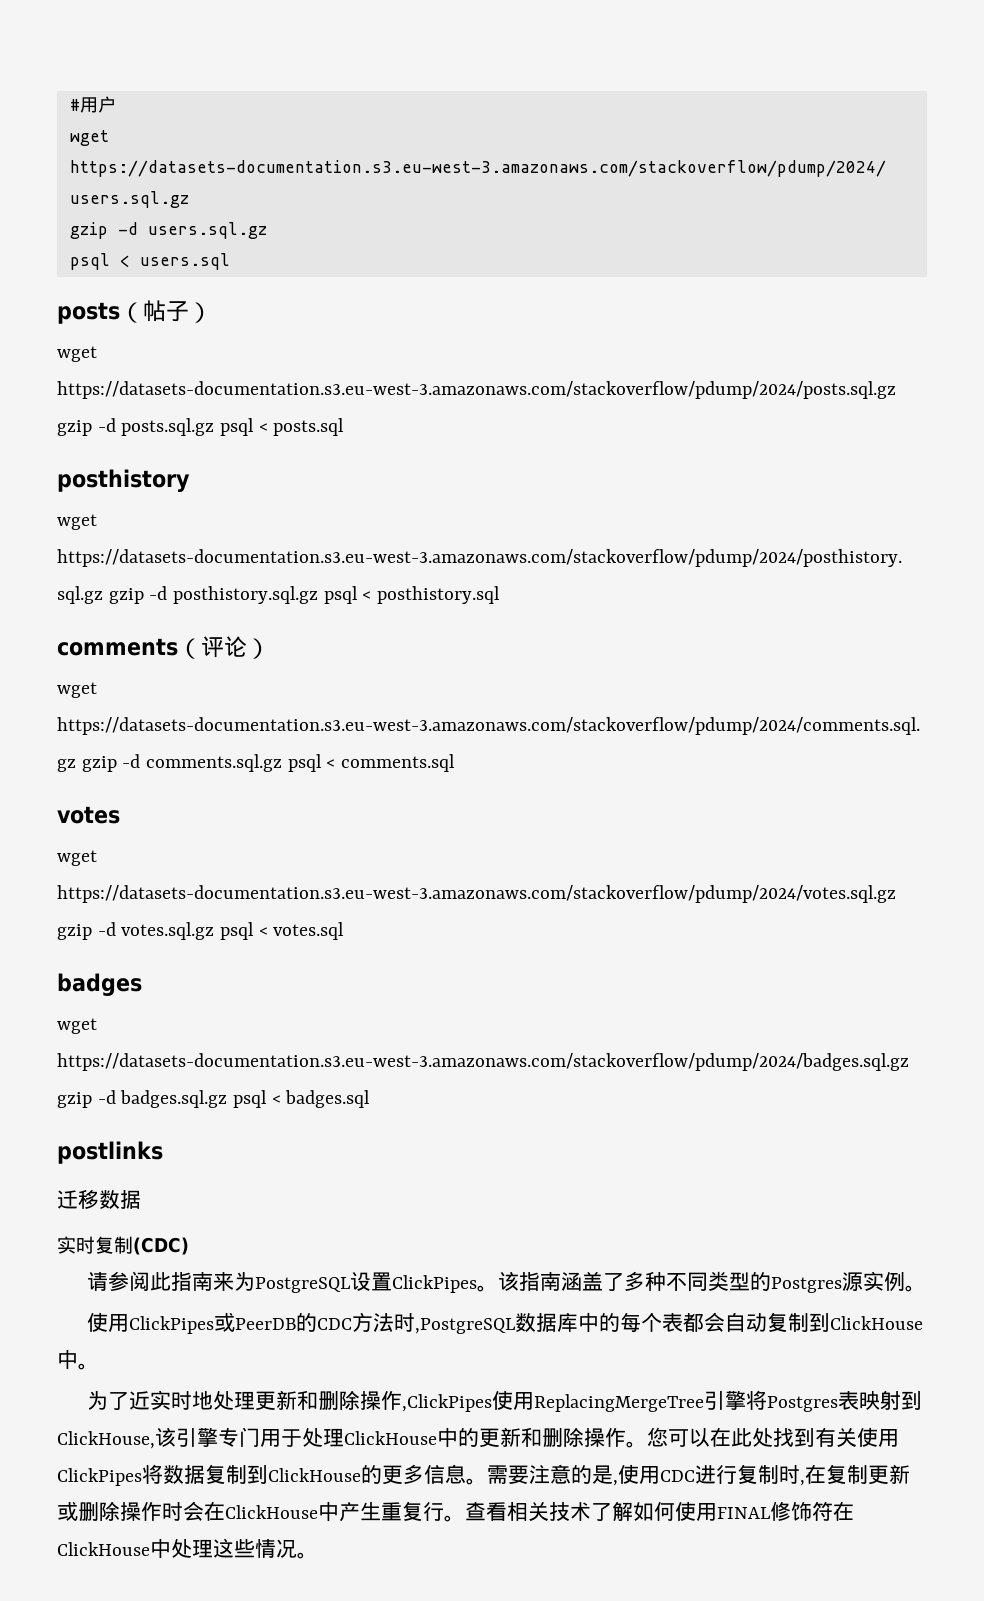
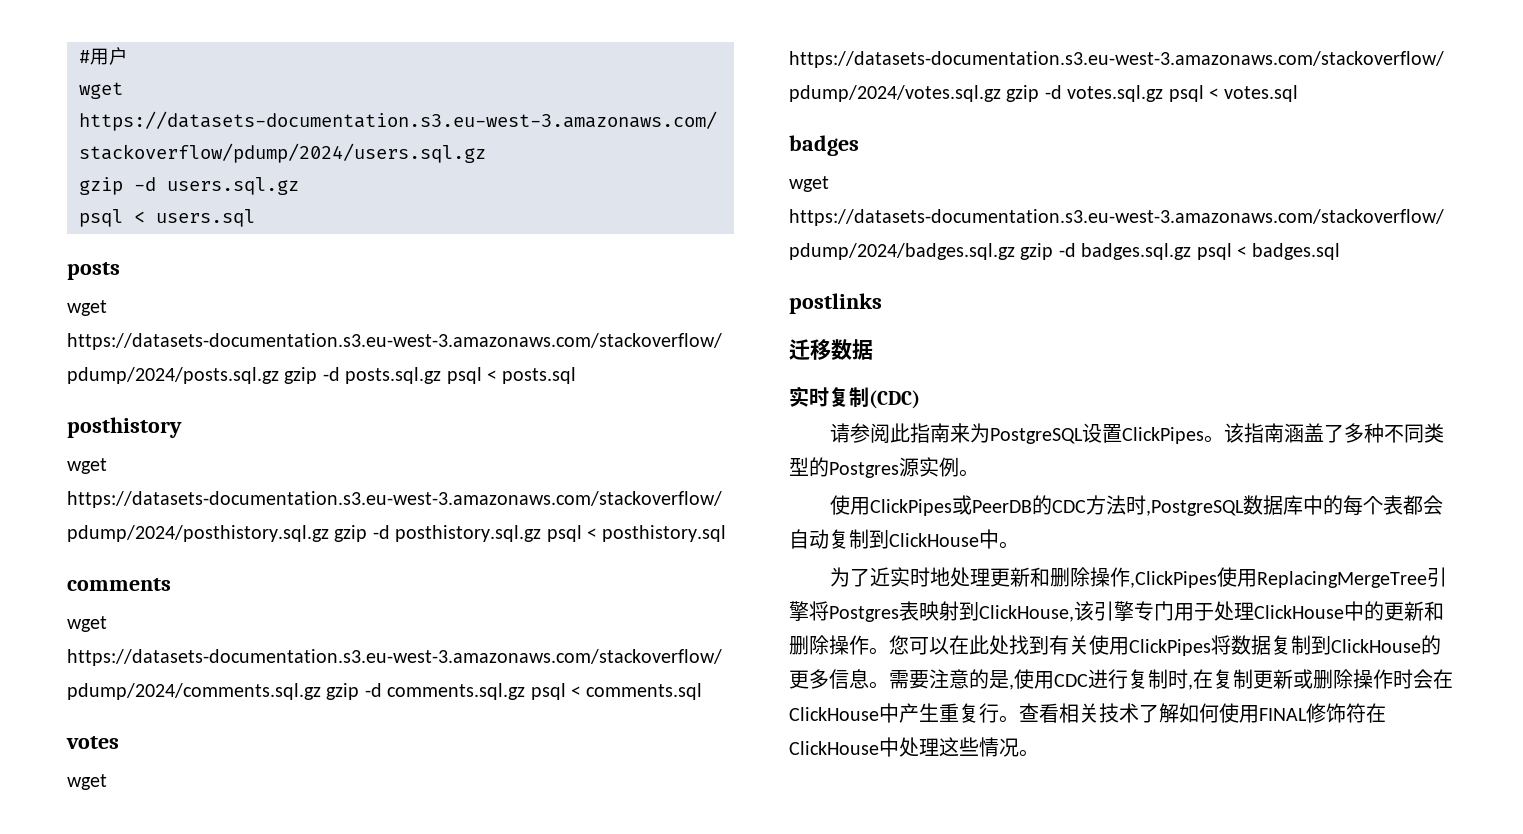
- posts（帖子）
+ posts
- comments（评论）
+ comments

